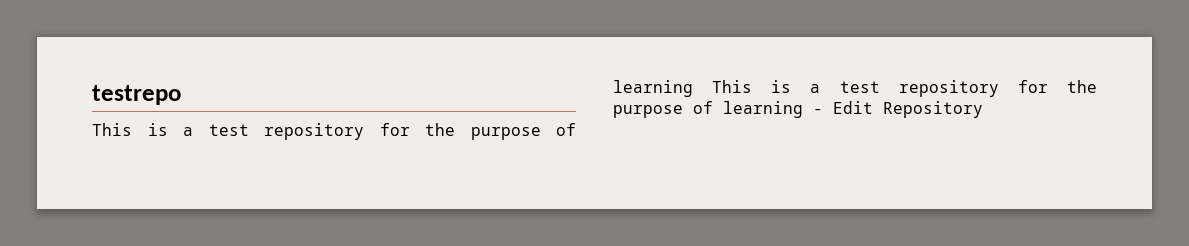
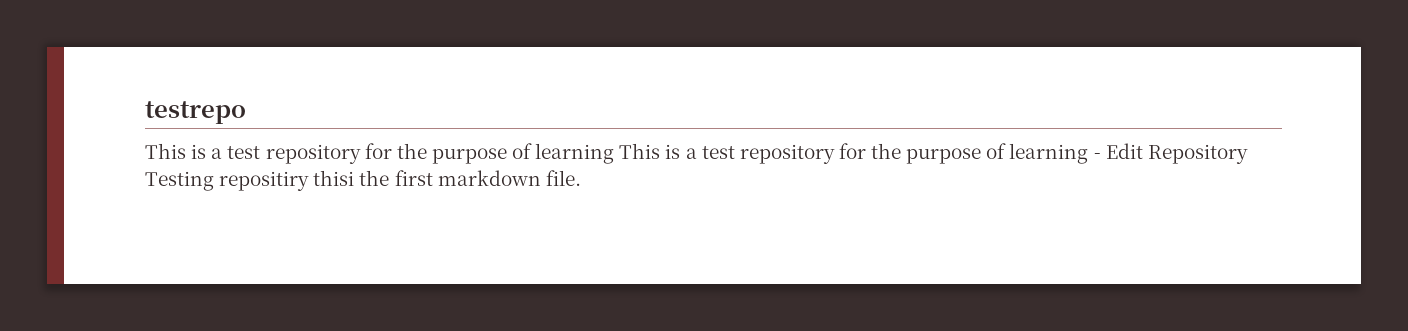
- This is a test repository for the purpose of learning This is a test repository for the purpose of learning - Edit Repository
+ This is a test repository for the purpose of learning This is a test repository for the purpose of learning - Edit Repository Testing repositiry thisi the first markdown file.

